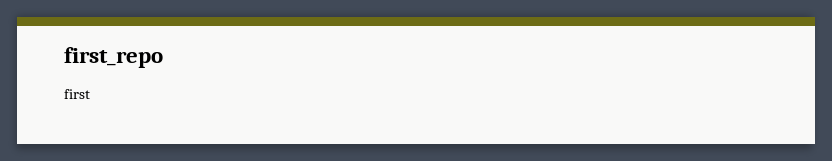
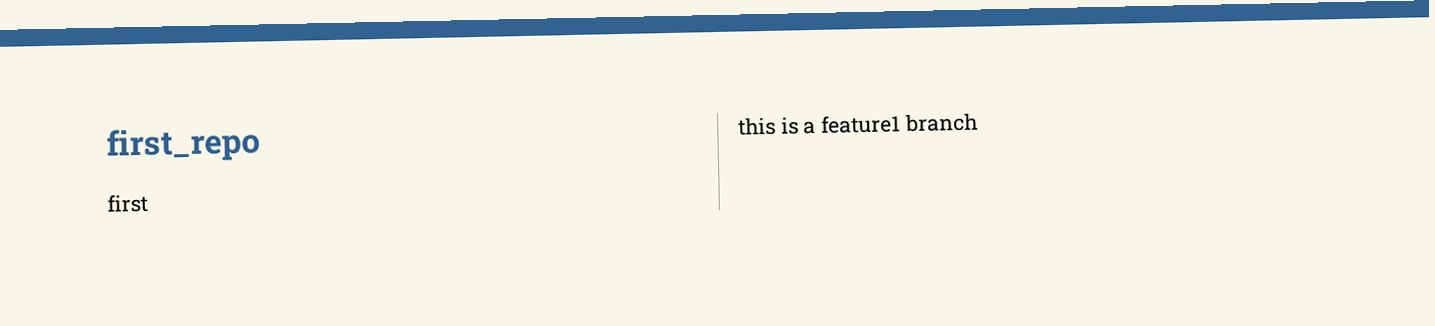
+ this is a feature1 branch

